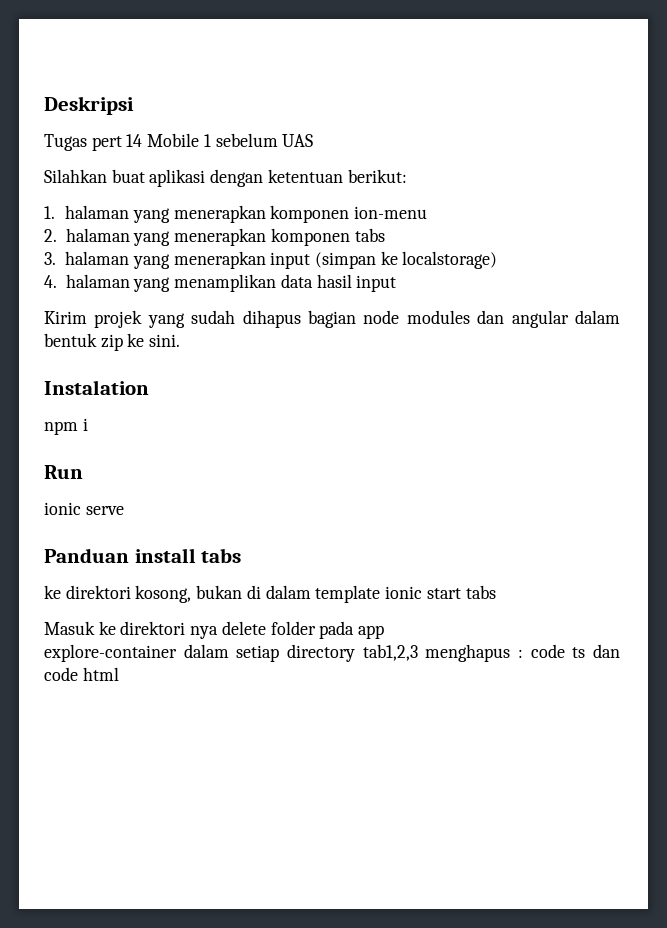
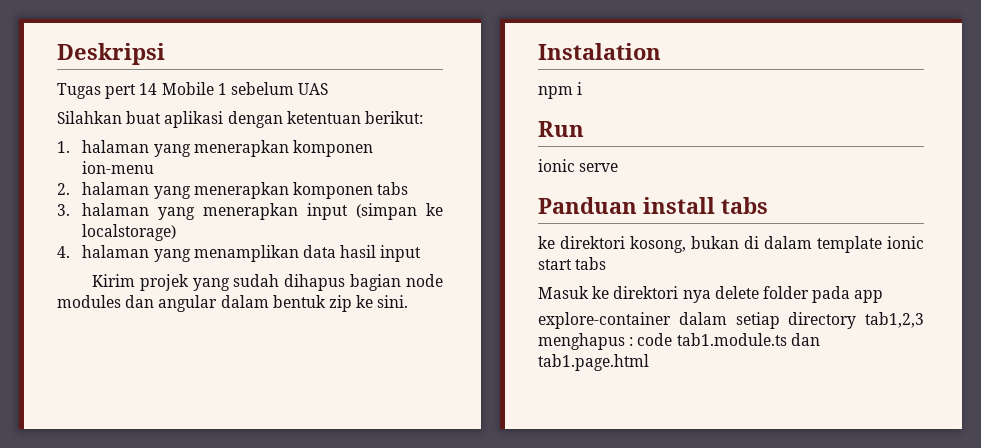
- explore-container dalam setiap directory tab1,2,3 menghapus : code ts dan code html
+ explore-container dalam setiap directory tab1,2,3 menghapus : code tab1.module.ts dan tab1.page.html

